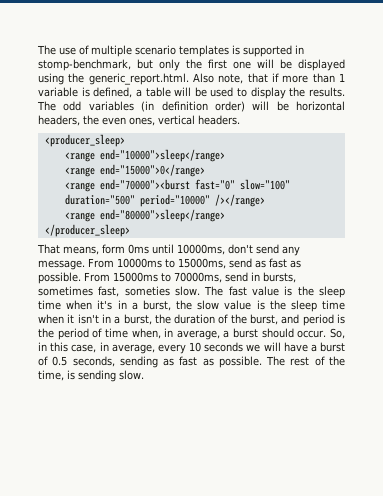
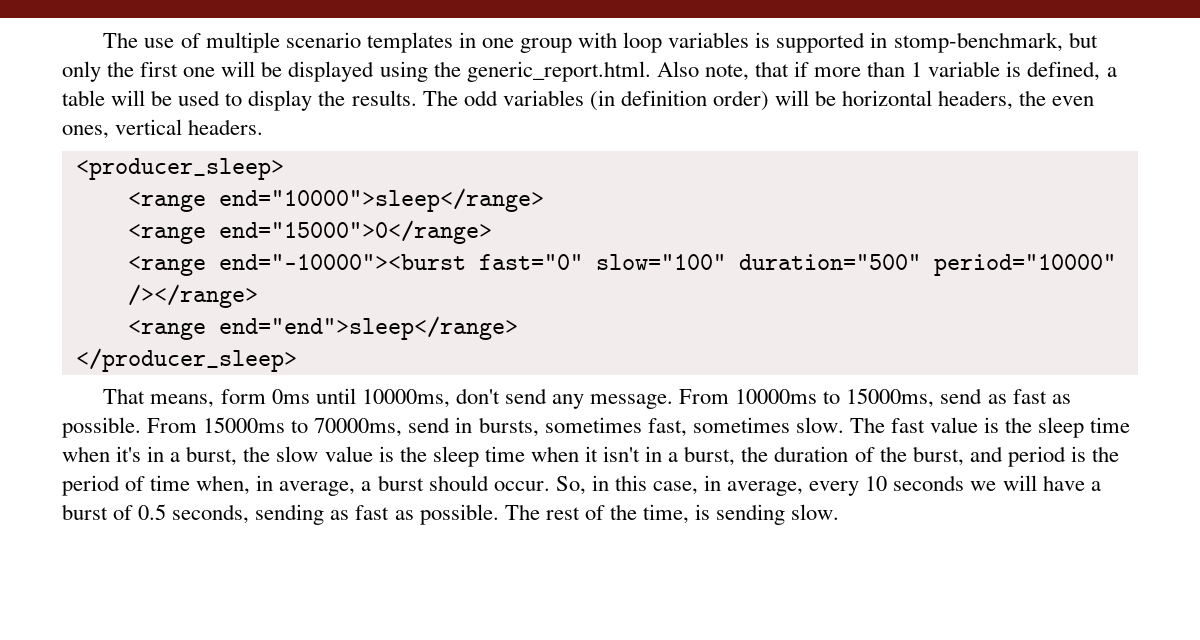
- The use of multiple scenario templates is supported in stomp-benchmark, but only the first one will be displayed using the generic_report.html. Also note, that if more than 1 variable is defined, a table will be used to display the results.
+ The use of multiple scenario templates in one group with loop variables is supported in stomp-benchmark, but only the first one will be displayed using the generic_report.html. Also note, that if more than 1 variable is defined, a table will be used to display the results.
- <range end="70000"><burst fast="0" slow="100" duration="500" period="10000" /></range>
+ <range end="-10000"><burst fast="0" slow="100" duration="500" period="10000" /></range>
- <range end="80000">sleep</range>
+ <range end="end">sleep</range>
- From 15000ms to 70000ms, send in bursts, sometimes fast, someties slow.
+ From 15000ms to 70000ms, send in bursts, sometimes fast, sometimes slow.

